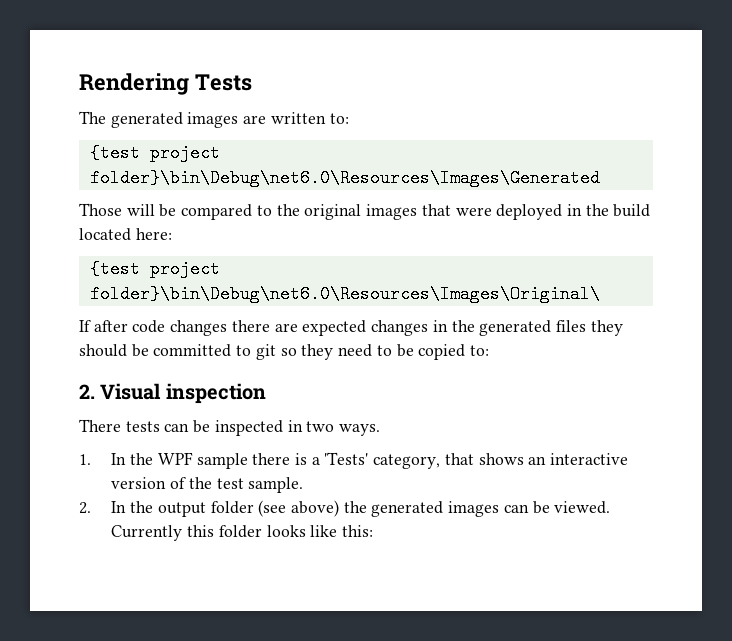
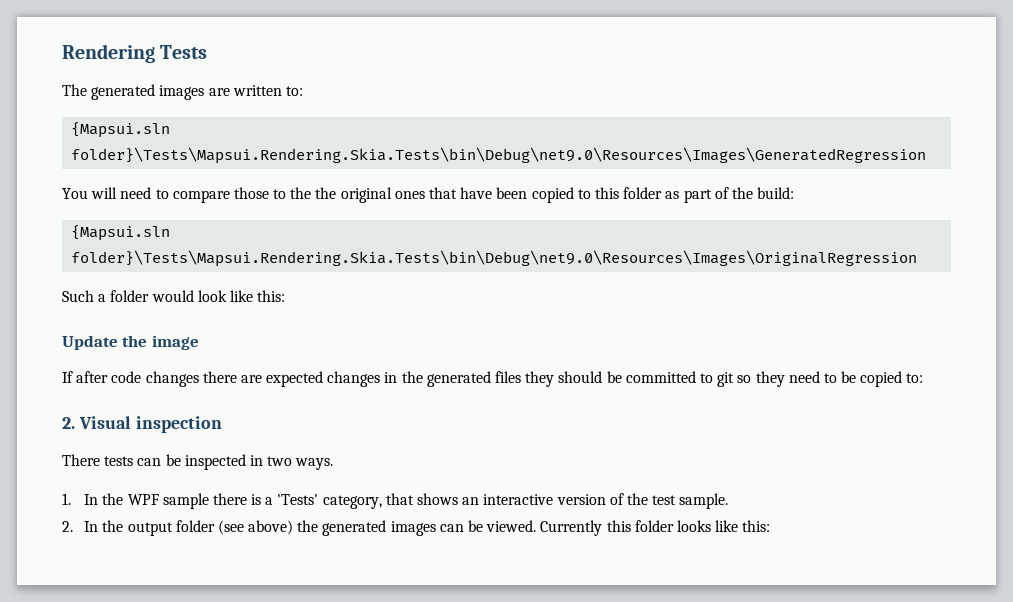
- {test project folder}\bin\Debug\net6.0\Resources\Images\Generated
- Those will be compared to the original images that were deployed in the build located here:
- {test project folder}\bin\Debug\net6.0\Resources\Images\Original\
+ {Mapsui.sln folder}\Tests\Mapsui.Rendering.Skia.Tests\bin\Debug\net9.0\Resources\Images\GeneratedRegression
+ You will need to compare those to the the original ones that have been copied to this folder as part of the build:
+ {Mapsui.sln folder}\Tests\Mapsui.Rendering.Skia.Tests\bin\Debug\net9.0\Resources\Images\OriginalRegression
+ Such a folder would look like this:
+ Update the image

